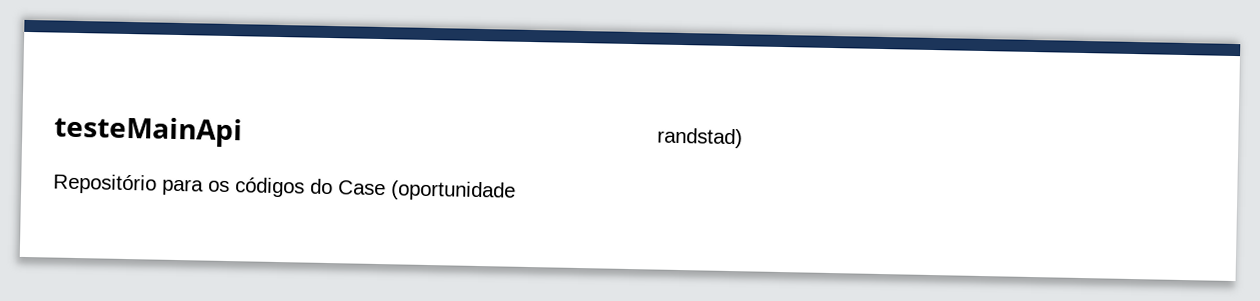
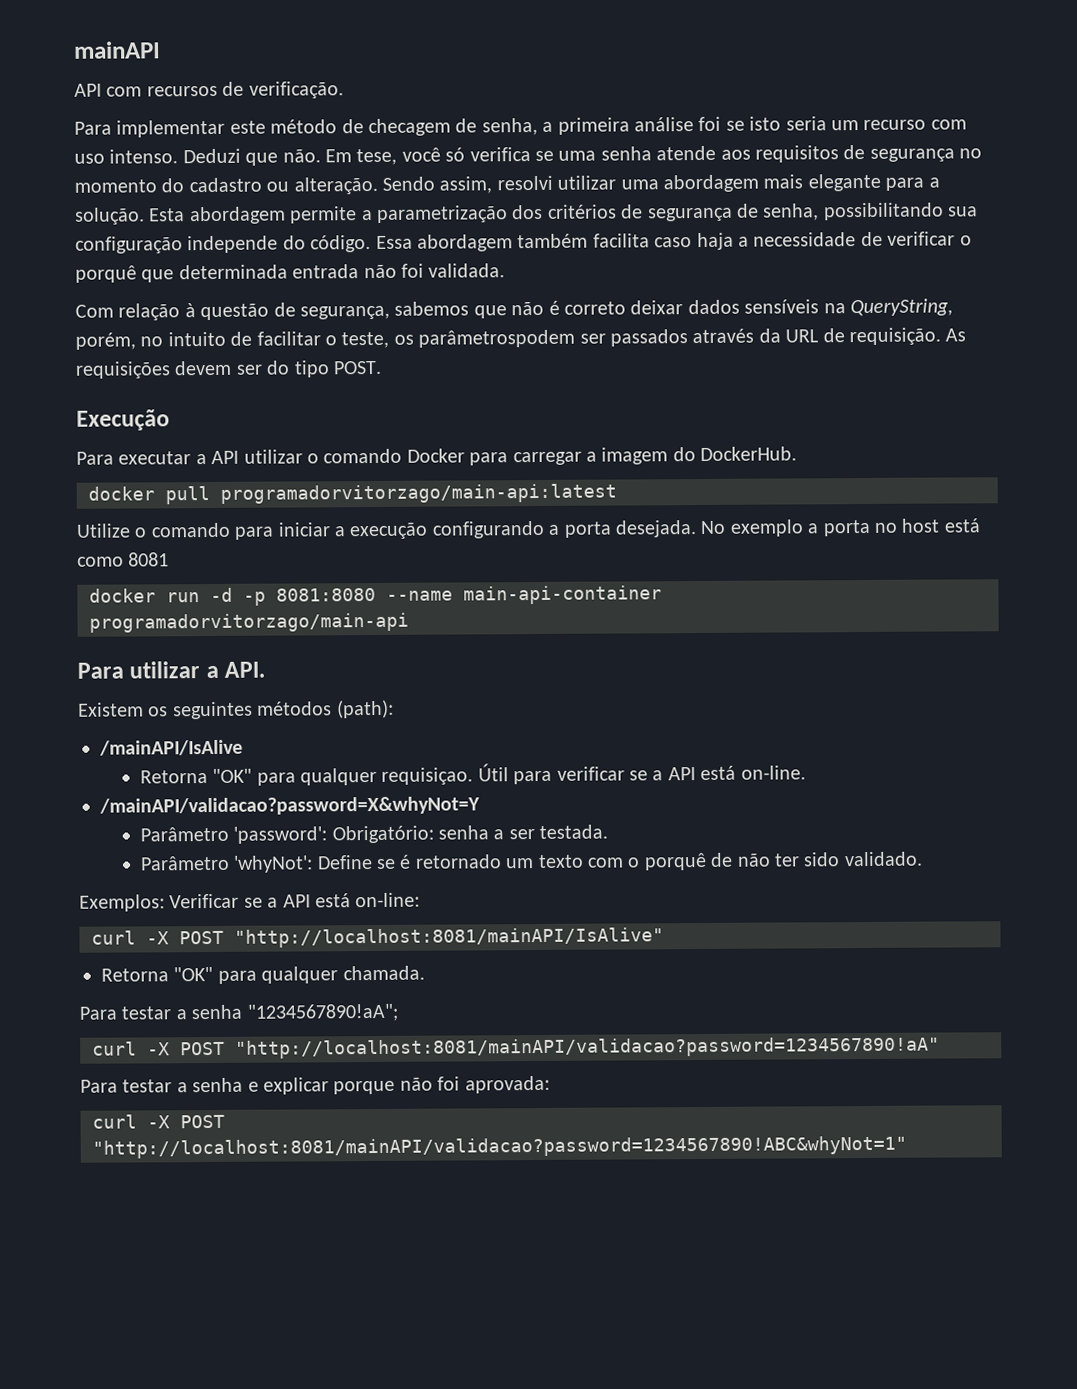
- testeMainApi
- Repositório para os códigos do Case (oportunidade randstad)
+ mainAPI
+ API com recursos de verificação.
+ Para implementar este método de checagem de senha, a primeira análise foi se isto seria um recurso com uso intenso. Deduzi que não. Em tese, você só verifica se uma senha atende aos requisitos de segurança no momento do cadastro ou alteração. Sendo assim, resolvi utilizar uma abordagem mais elegante para a solução. Esta abordagem permite a parametrização dos critérios de segurança de senha, possibilitando sua configuração independe do código. Essa abordagem também facilita caso haja a necessidade de verificar o porquê que determinada entrada não foi validada.
+ Com relação à questão de segurança, sabemos que não é correto deixar dados sensíveis na QueryString, porém, no intuito de facilitar o teste, os parâmetrospodem ser passados através da URL de requisição. As requisições devem ser do tipo POST.
+ Execução
+ Para executar a API utilizar o comando Docker para carregar a imagem do DockerHub.
+ docker pull programadorvitorzago/main-api:latest
+ Utilize o comando para iniciar a execução configurando a porta desejada. No exemplo a porta no host está como 8081
+ docker run -d -p 8081:8080 --name main-api-container programadorvitorzago/main-api
+ Para utilizar a API.
+ Existem os seguintes métodos (path):
+ /mainAPI/IsAlive
+ Retorna "OK" para qualquer requisiçao. Útil para verificar se a API está on-line.
+ /mainAPI/validacao?password=X&whyNot=Y
+ Parâmetro 'password': Obrigatório: senha a ser testada.
+ Parâmetro 'whyNot': Define se é retornado um texto com o porquê de não ter sido validado.
+ Exemplos: Verificar se a API está on-line:
+ curl -X POST "http://localhost:8081/mainAPI/IsAlive"
+ Retorna "OK" para qualquer chamada.
+ Para testar a senha "1234567890!aA";
+ curl -X POST "http://localhost:8081/mainAPI/validacao?password=1234567890!aA"
+ Para testar a senha e explicar porque não foi aprovada:
+ curl -X POST "http://localhost:8081/mainAPI/validacao?password=1234567890!ABC&whyNot=1"

